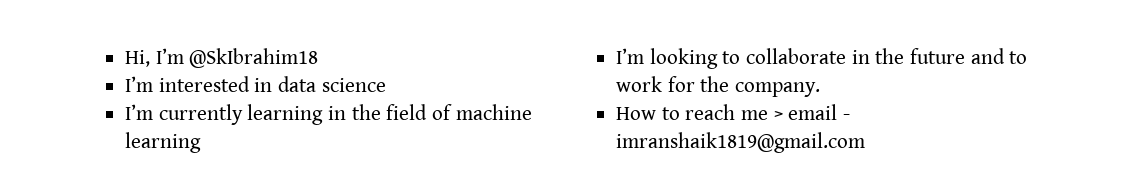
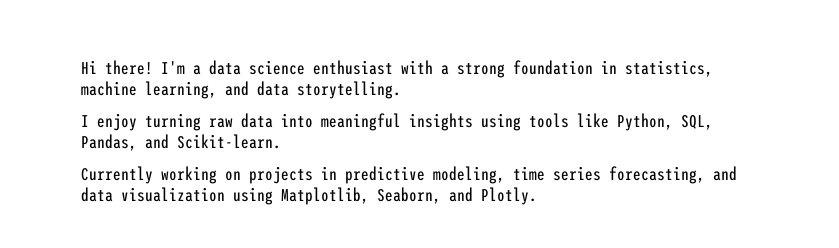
- Hi, I’m @SkIbrahim18
- I’m interested in data science
- I’m currently learning in the field of machine learning
- I’m looking to collaborate in the future and to work for the company.
- How to reach me > email - imranshaik1819@gmail.com
+ Hi there! I'm a data science enthusiast with a strong foundation in statistics, machine learning, and data storytelling.
+ I enjoy turning raw data into meaningful insights using tools like Python, SQL, Pandas, and Scikit-learn.
+ Currently working on projects in predictive modeling, time series forecasting, and data visualization using Matplotlib, Seaborn, and Plotly.

